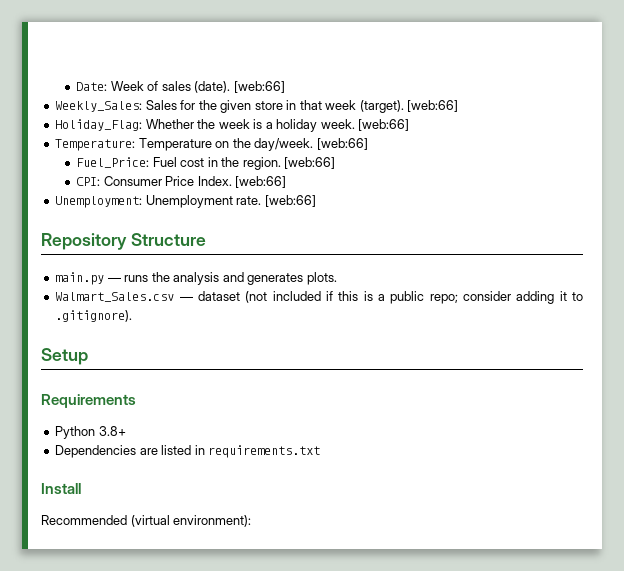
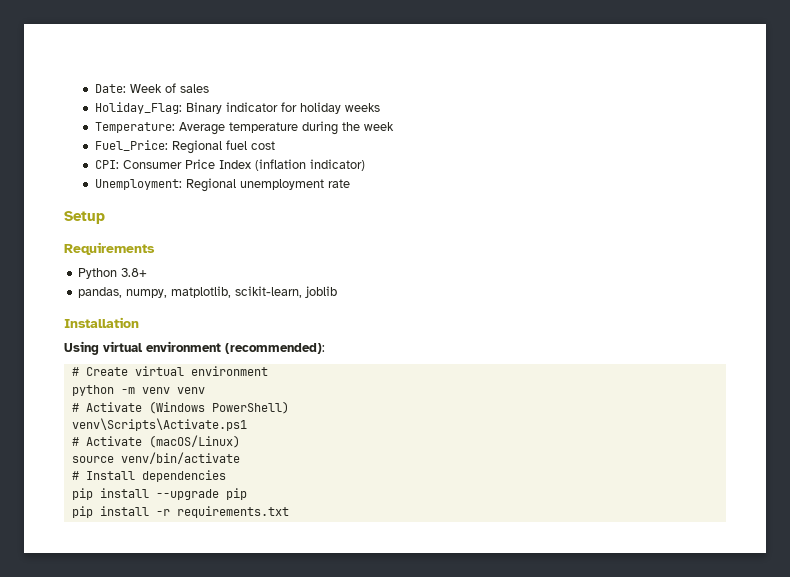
- Date: Week of sales (date). [web:66]
- Weekly_Sales: Sales for the given store in that week (target). [web:66]
- Holiday_Flag: Whether the week is a holiday week. [web:66]
- Temperature: Temperature on the day/week. [web:66]
+ Date: Week of sales
+ Holiday_Flag: Binary indicator for holiday weeks
+ Temperature: Average temperature during the week
- Fuel_Price: Fuel cost in the region. [web:66]
+ Fuel_Price: Regional fuel cost
- CPI: Consumer Price Index. [web:66]
- Unemployment: Unemployment rate. [web:66]
- Repository Structure
- main.py — runs the analysis and generates plots.
- Walmart_Sales.csv — dataset (not included if this is a public repo; consider adding it to .gitignore).
+ CPI: Consumer Price Index (inflation indicator)
+ Unemployment: Regional unemployment rate
  Setup
  Requirements
  Python 3.8+
- Dependencies are listed in requirements.txt
- Install
- Recommended (virtual environment):
+ pandas, numpy, matplotlib, scikit-learn, joblib
+ Installation
+ Using virtual environment (recommended):
+ # Create virtual environment
+ python -m venv venv
+ # Activate (Windows PowerShell)
+ venv\Scripts\Activate.ps1
+ # Activate (macOS/Linux)
+ source venv/bin/activate
+ # Install dependencies
+ pip install --upgrade pip
+ pip install -r requirements.txt

